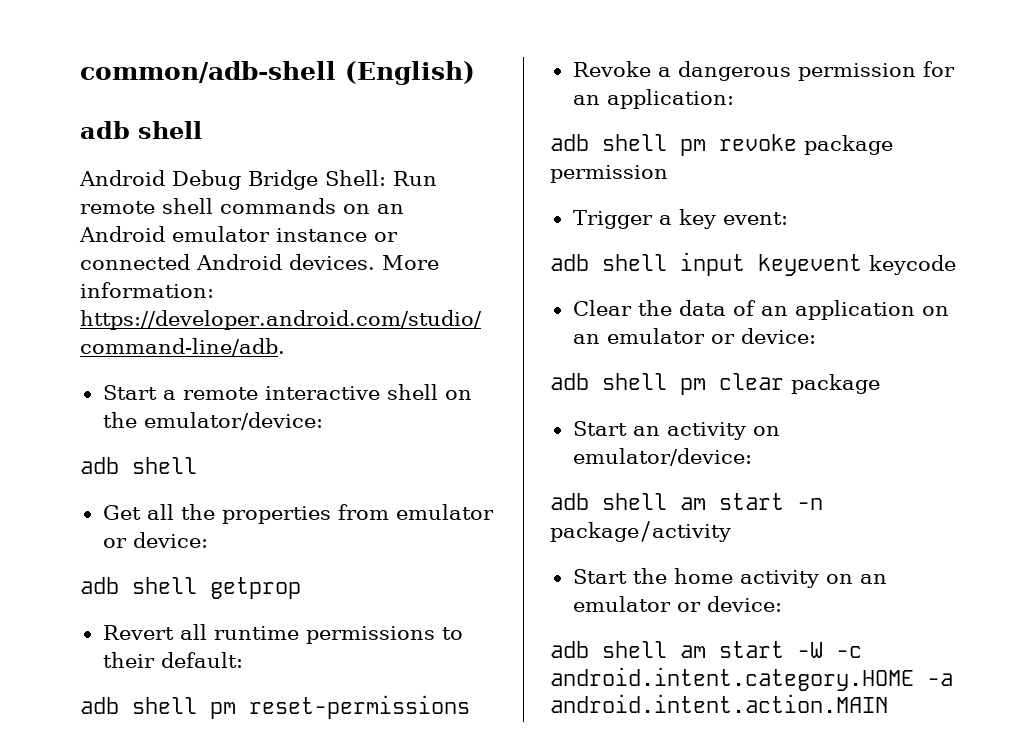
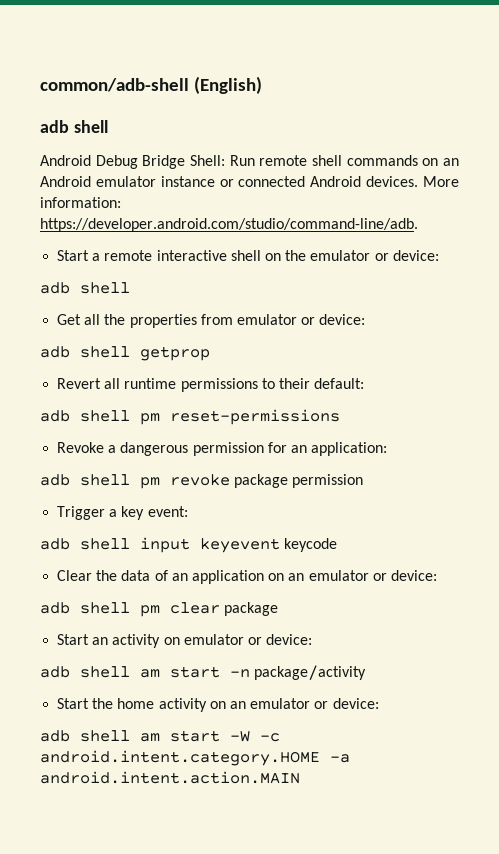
- Start a remote interactive shell on the emulator/device:
+ Start a remote interactive shell on the emulator or device:
- Start an activity on emulator/device:
+ Start an activity on emulator or device:

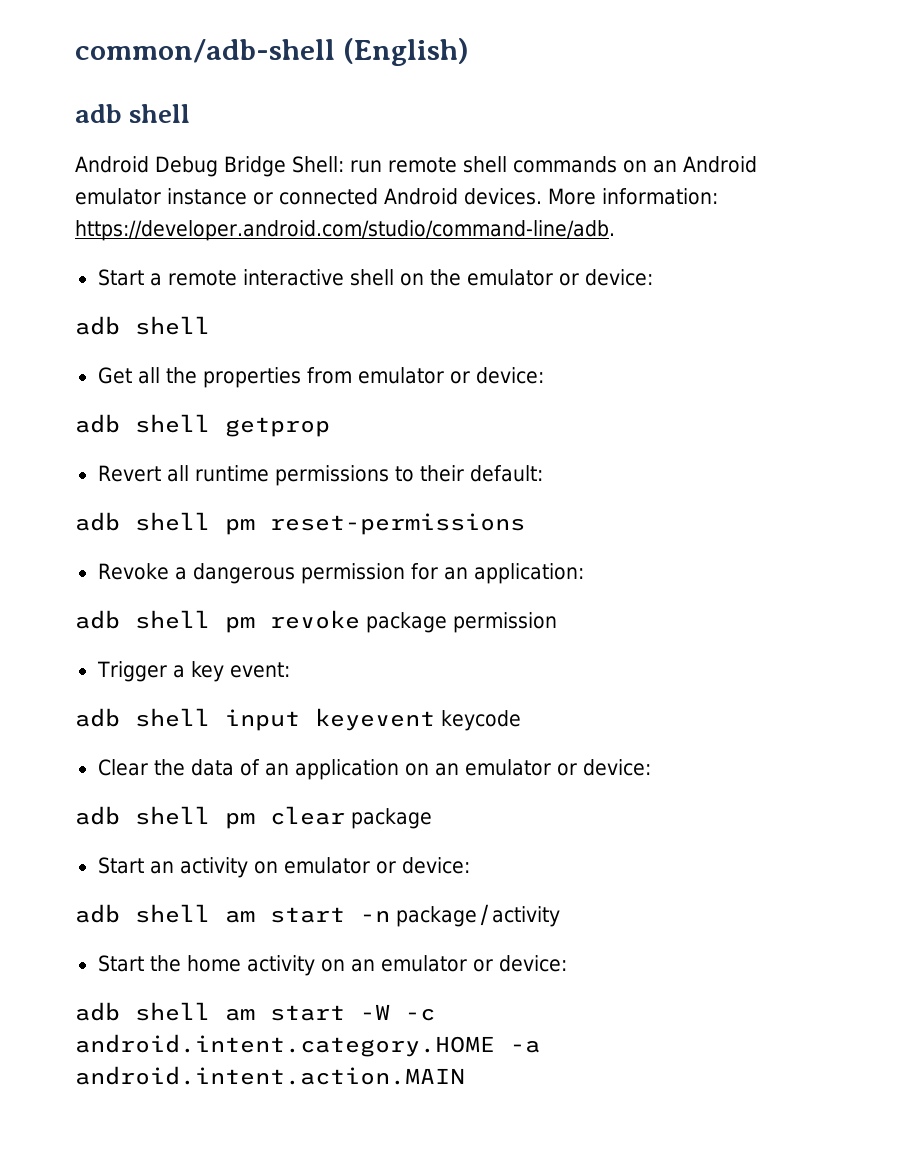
- Android Debug Bridge Shell: Run remote shell commands on an Android emulator instance or connected Android devices.
+ Android Debug Bridge Shell: run remote shell commands on an Android emulator instance or connected Android devices.

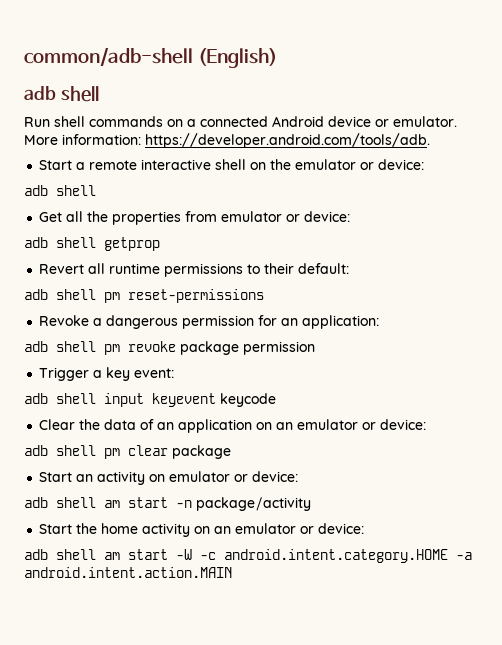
- Android Debug Bridge Shell: run remote shell commands on an Android emulator instance or connected Android devices.
+ Run shell commands on a connected Android device or emulator.
- More information: https://developer.android.com/studio/command-line/adb.
+ More information: https://developer.android.com/tools/adb.

